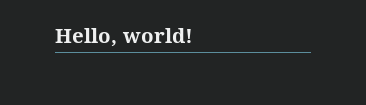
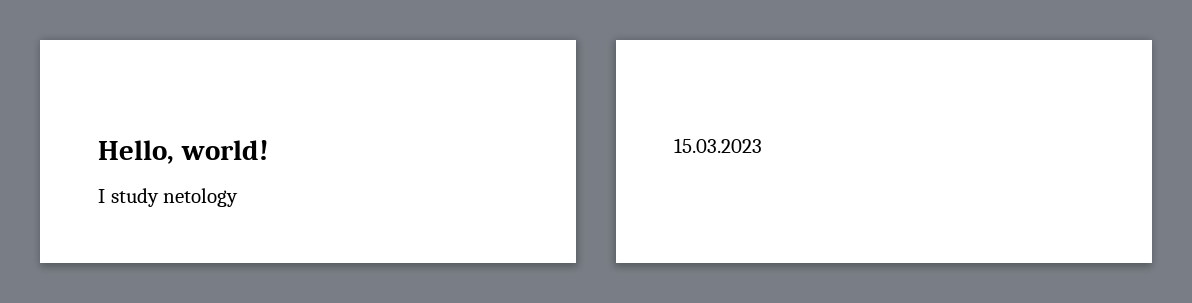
+ I study netology
+ 15.03.2023

